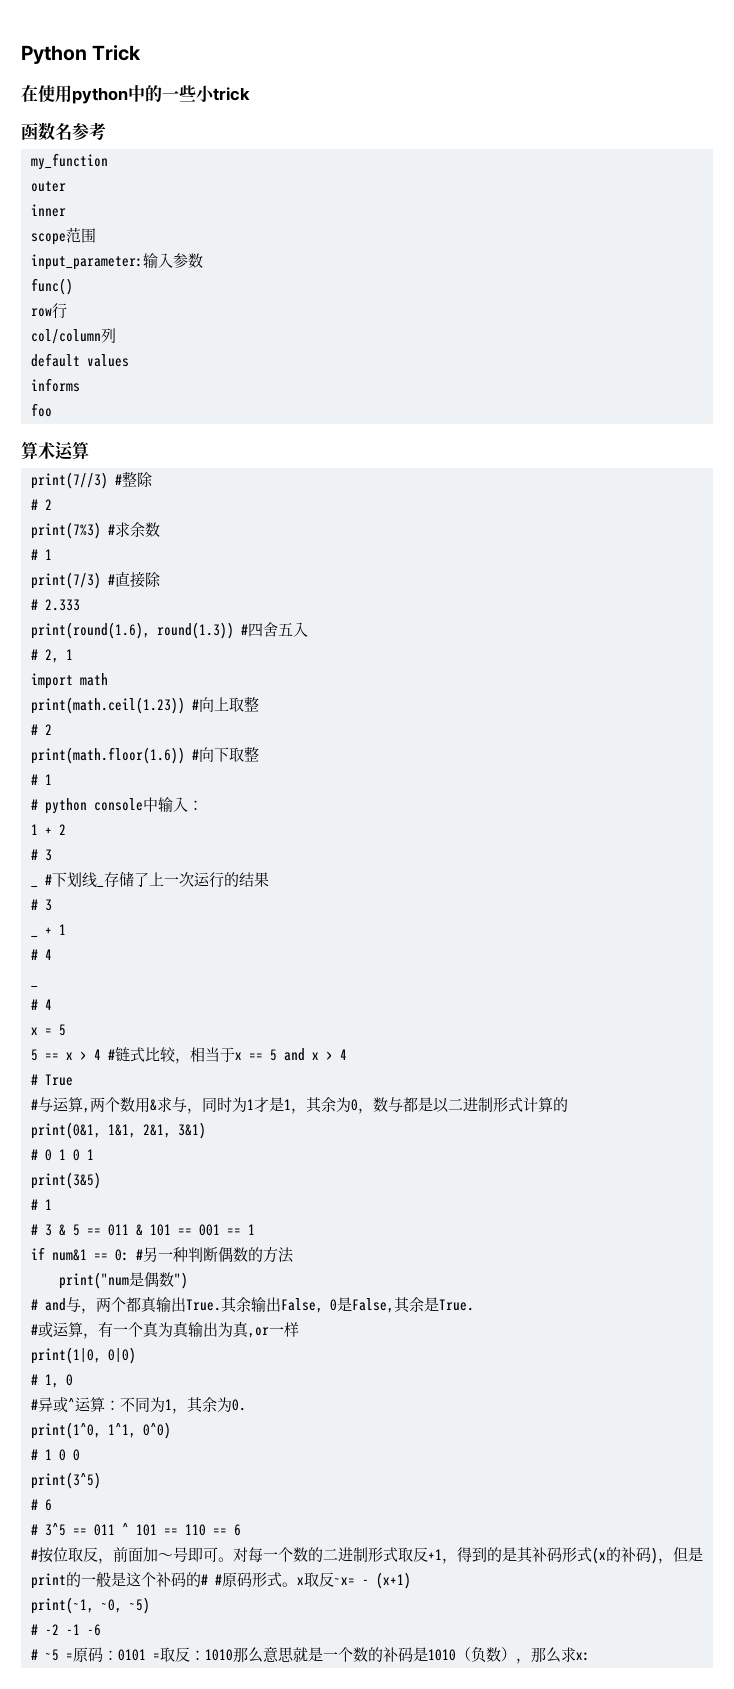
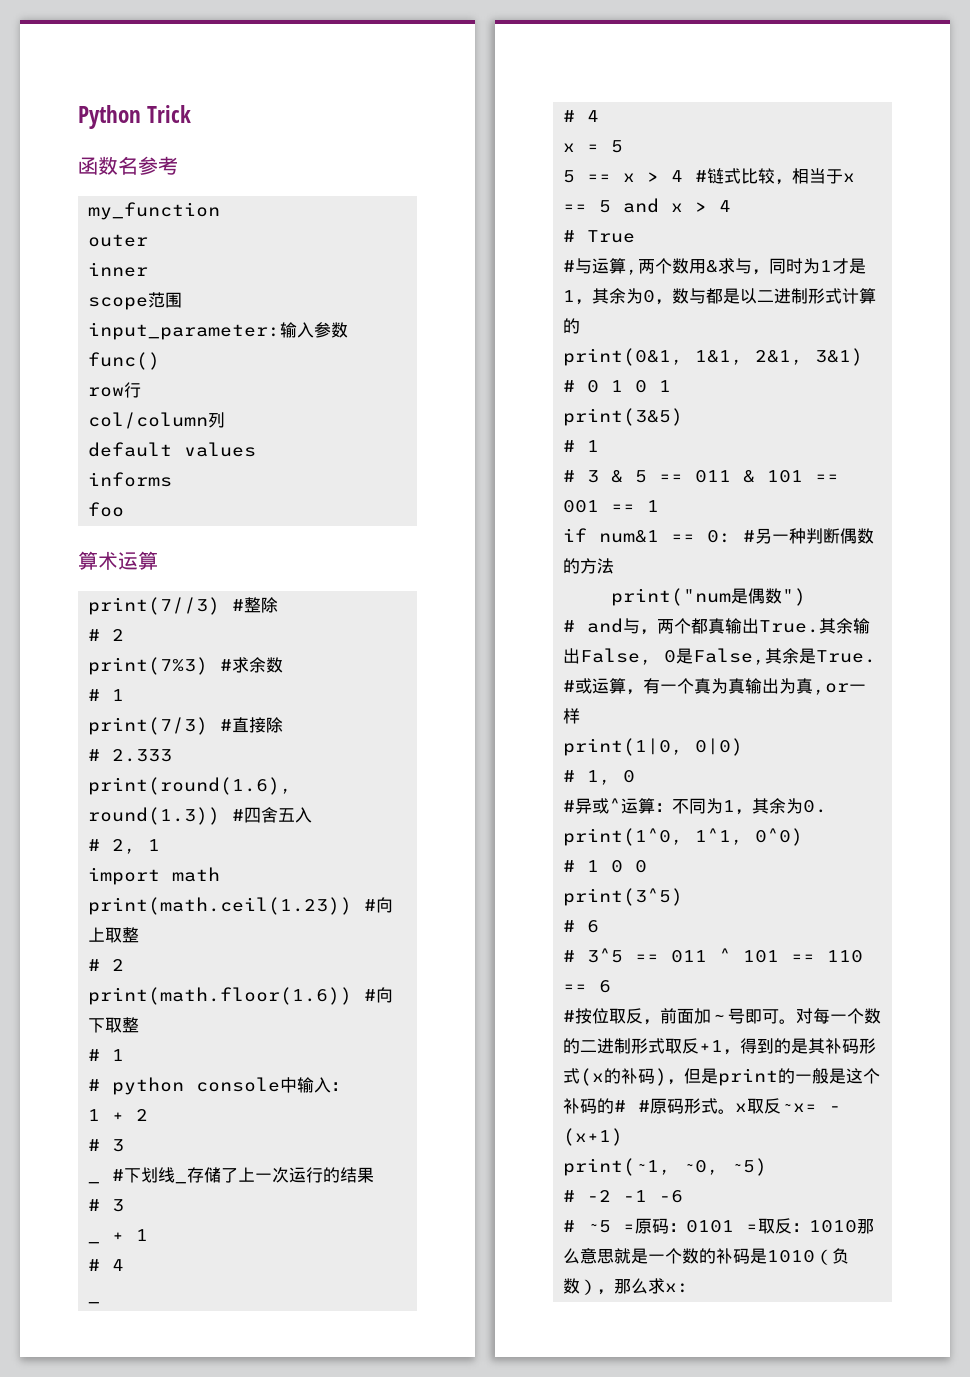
- 在使用python中的一些小trick

